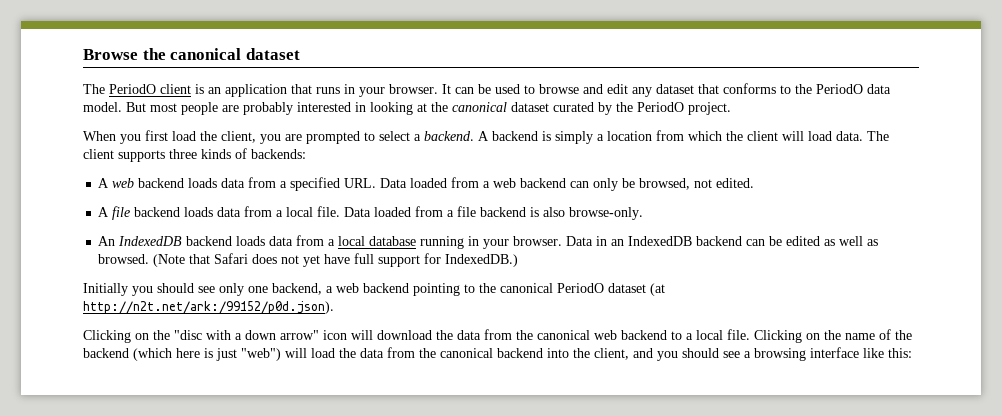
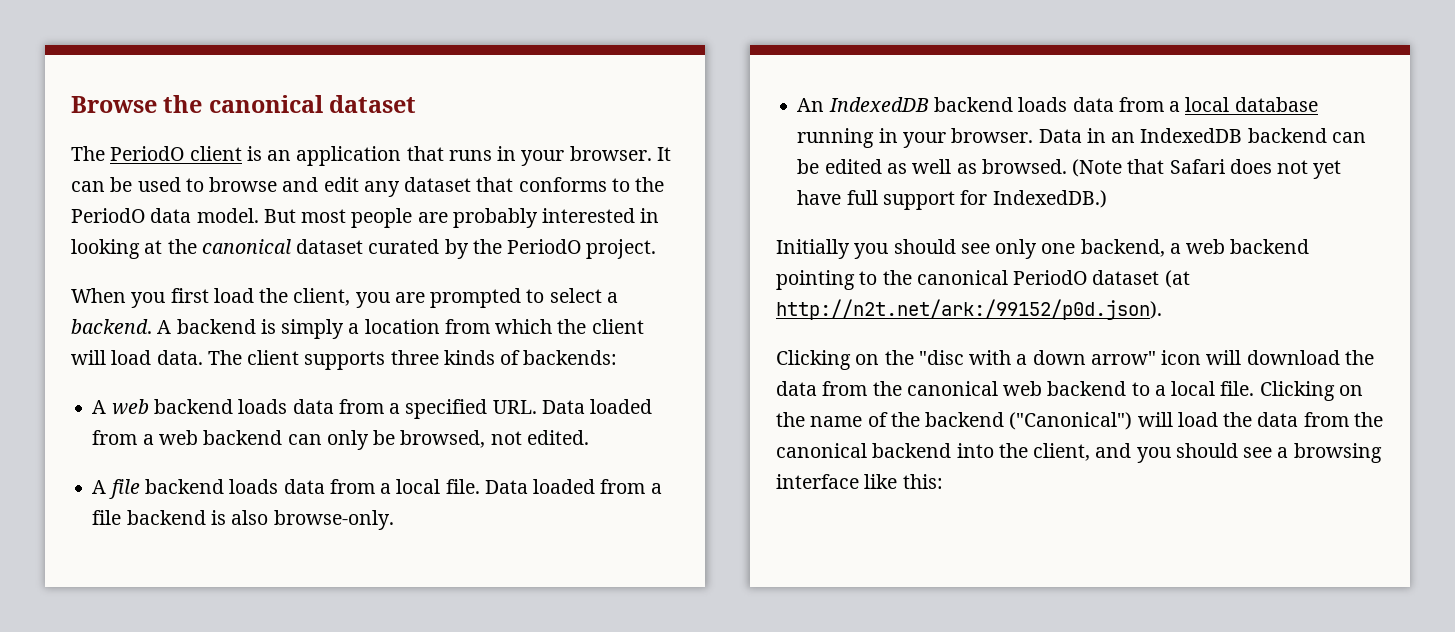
- Clicking on the name of the backend (which here is just "web") will load the data from the canonical backend into the client, and you should see a browsing interface like this:
+ Clicking on the name of the backend ("Canonical") will load the data from the canonical backend into the client, and you should see a browsing interface like this:

